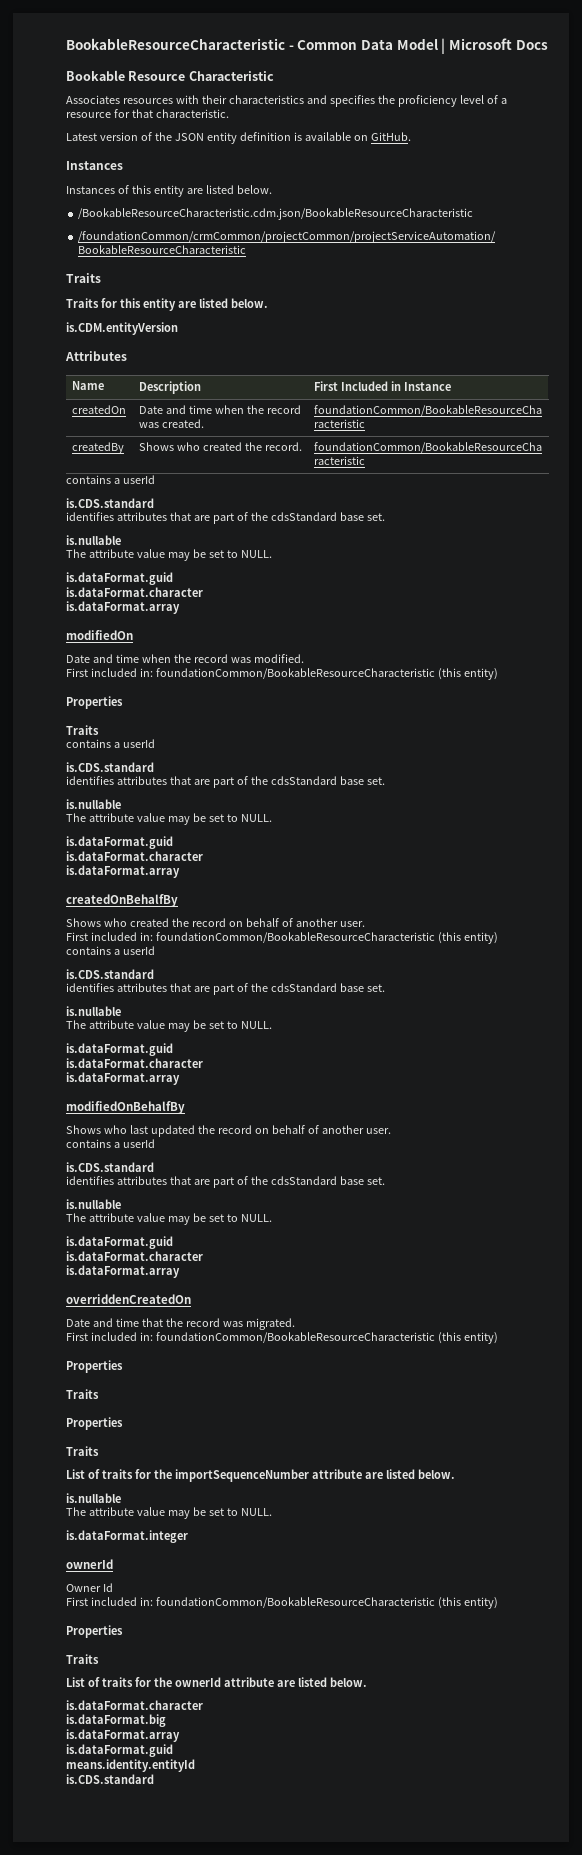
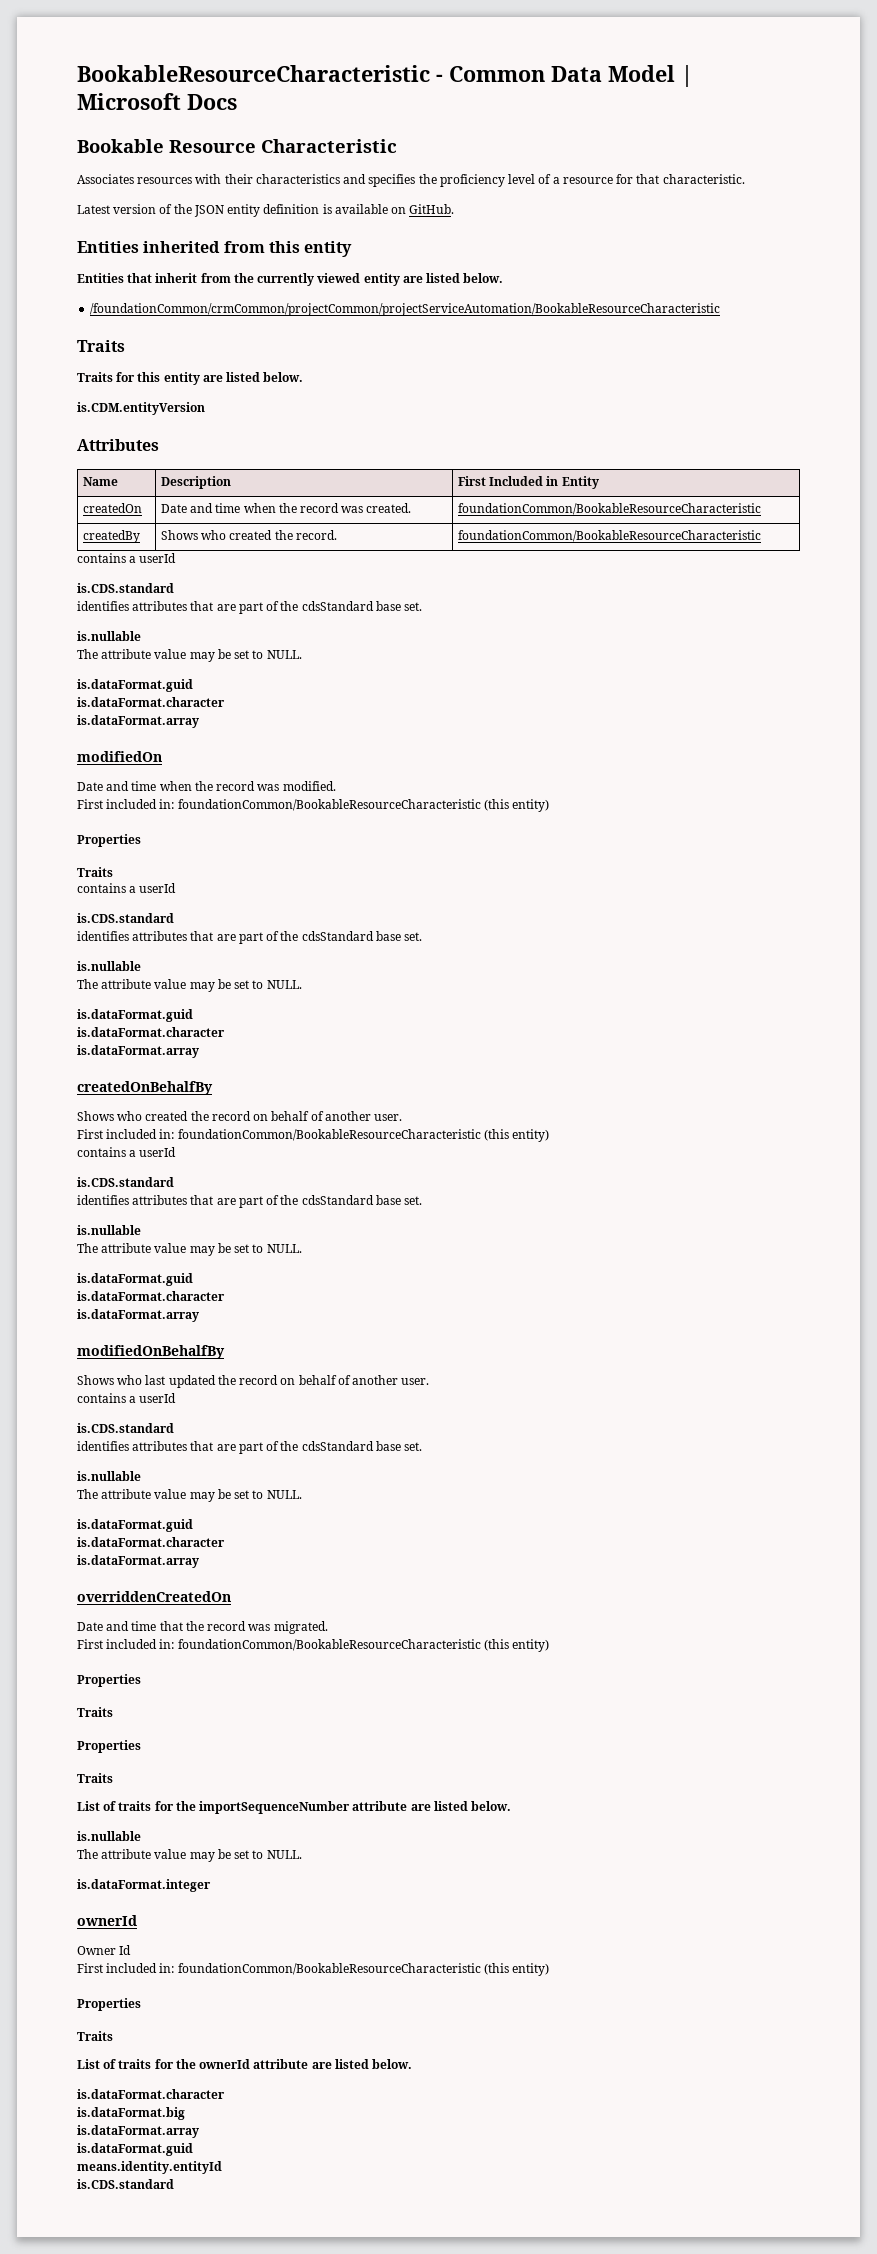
  Latest version of the JSON entity definition is available on GitHub.
- Instances
- Instances of this entity are listed below.
- /BookableResourceCharacteristic.cdm.json/BookableResourceCharacteristic
+ Entities inherited from this entity
+ Entities that inherit from the currently viewed entity are listed below.
- Name | Description | First Included in Instance
+ Name | Description | First Included in Entity

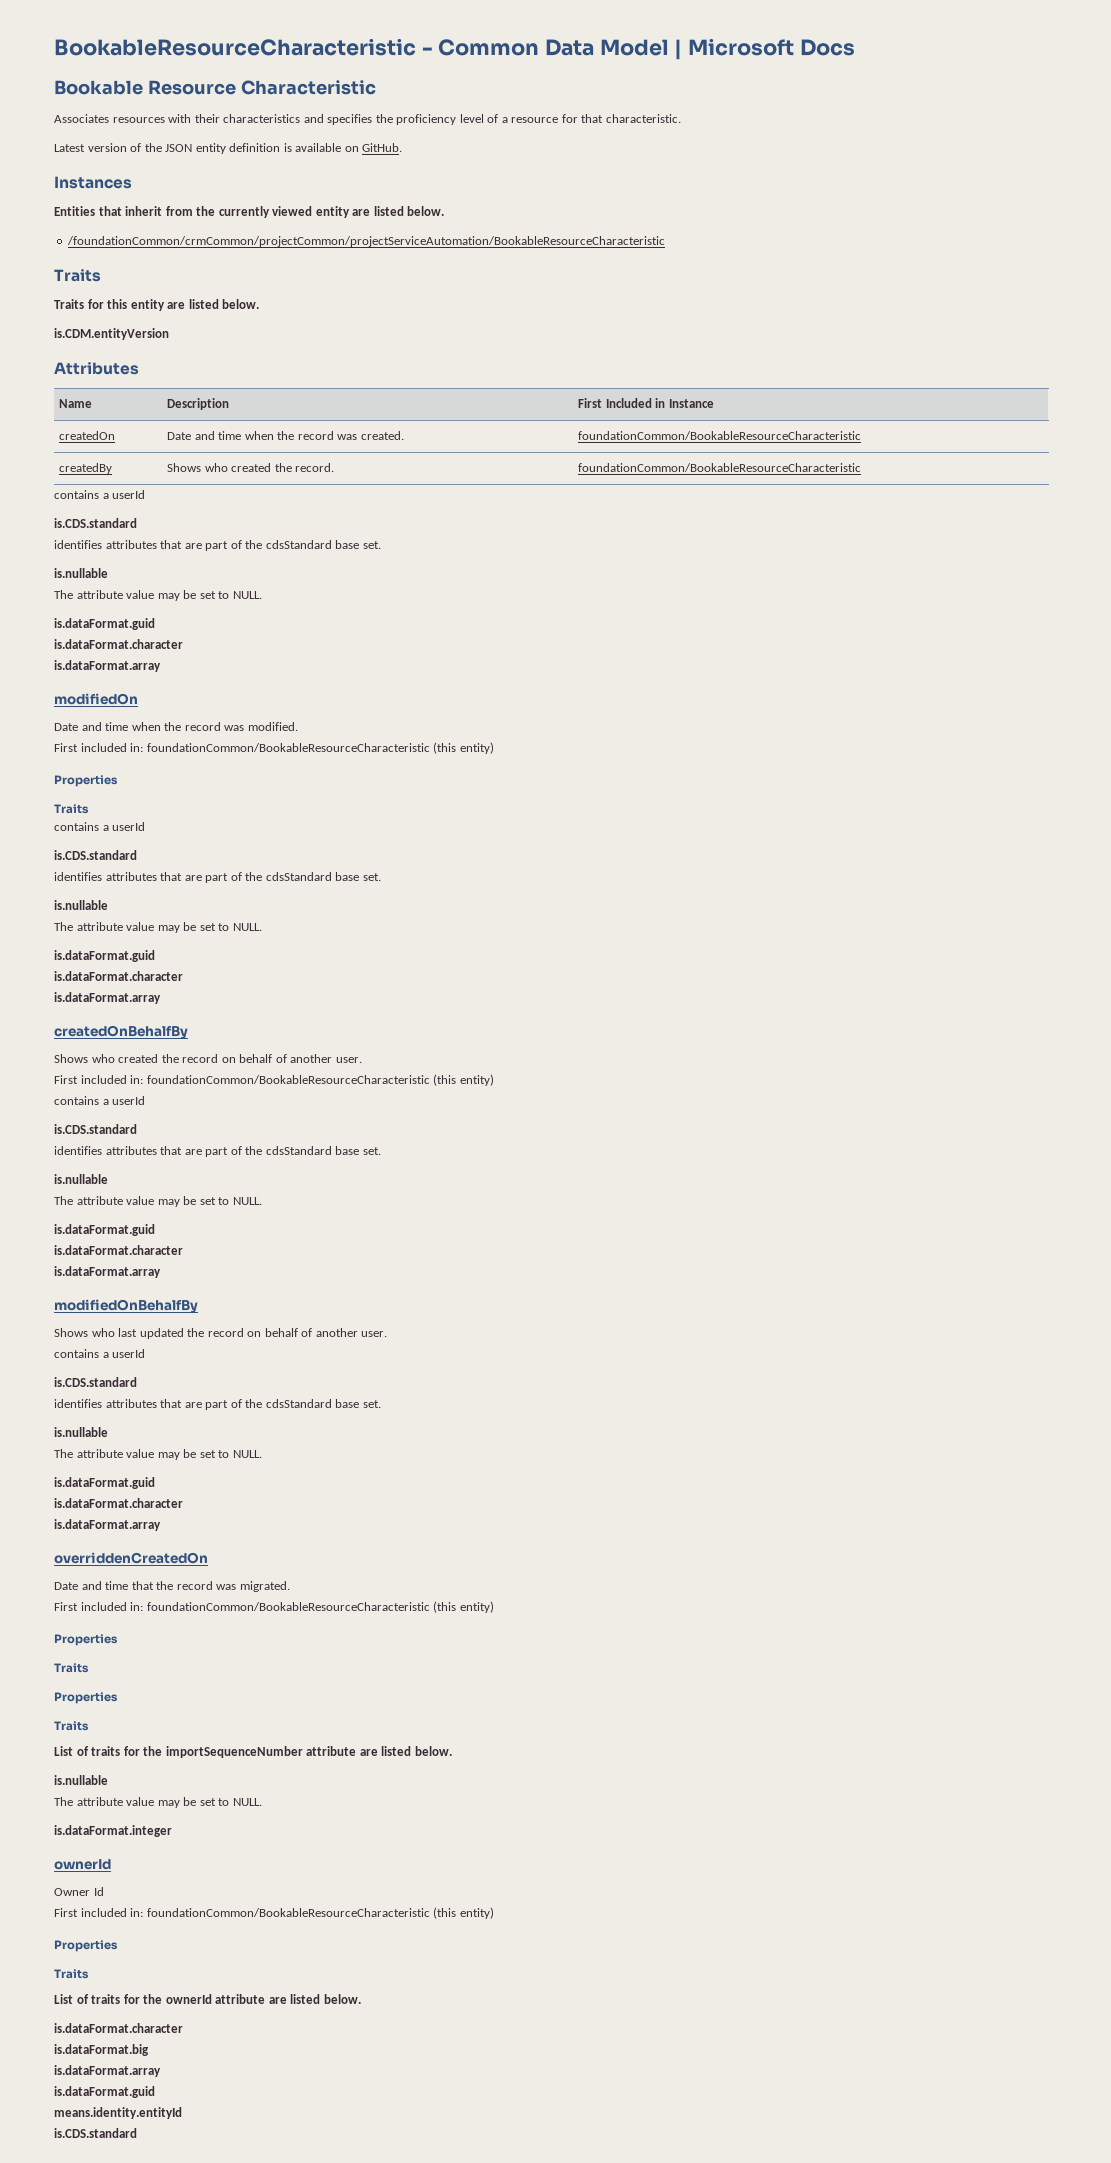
- Entities inherited from this entity
+ Instances
- Name | Description | First Included in Entity
+ Name | Description | First Included in Instance

